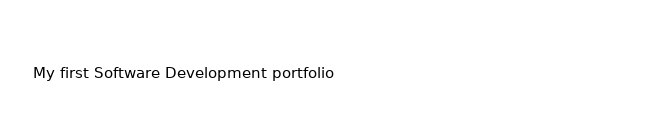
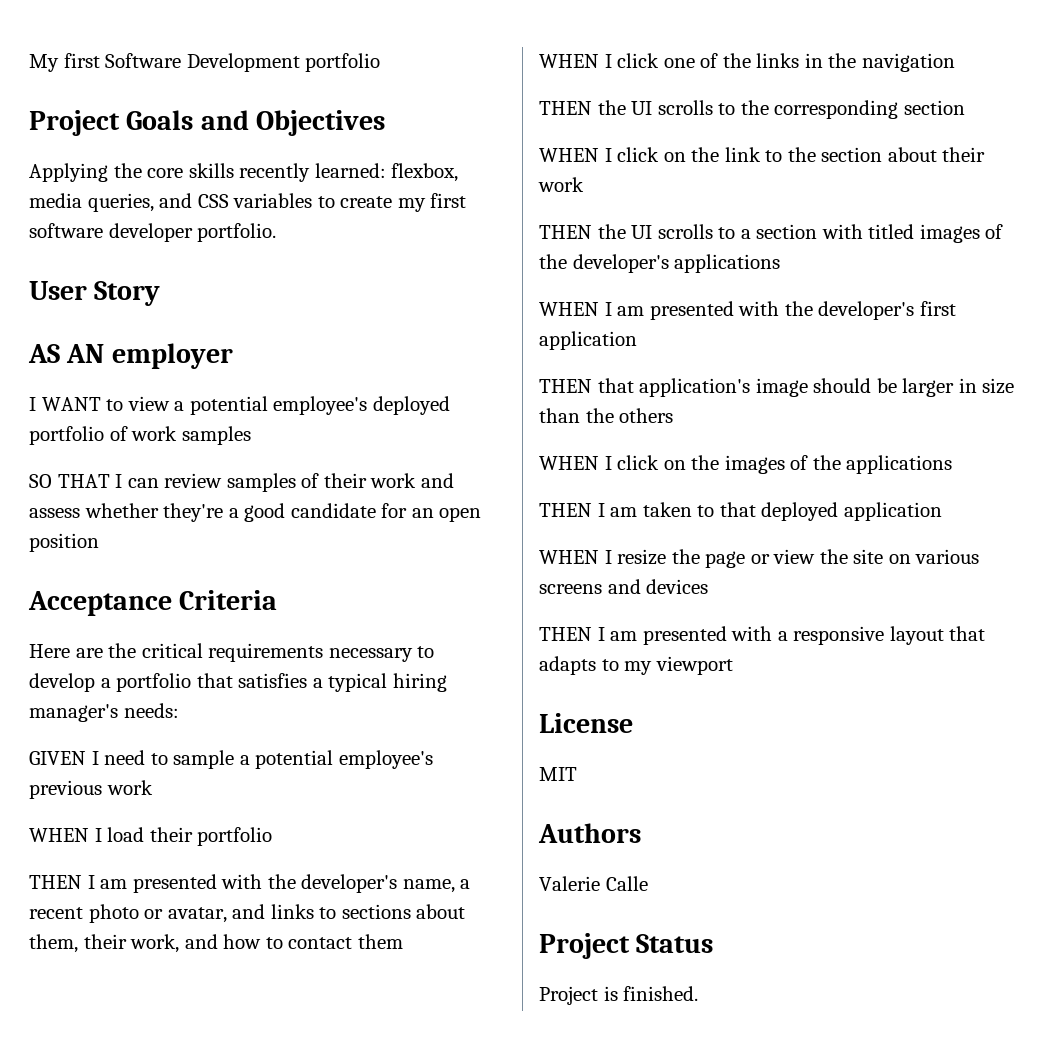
+ Project Goals and Objectives
+ Applying the core skills recently learned: flexbox, media queries, and CSS variables to create my first software developer portfolio.
+ User Story
+ AS AN employer
+ I WANT to view a potential employee's deployed portfolio of work samples
+ SO THAT I can review samples of their work and assess whether they're a good candidate for an open position
+ Acceptance Criteria
+ Here are the critical requirements necessary to develop a portfolio that satisfies a typical hiring manager's needs:
+ GIVEN I need to sample a potential employee's previous work
+ WHEN I load their portfolio
+ THEN I am presented with the developer's name, a recent photo or avatar, and links to sections about them, their work, and how to contact them
+ WHEN I click one of the links in the navigation
+ THEN the UI scrolls to the corresponding section
+ WHEN I click on the link to the section about their work
+ THEN the UI scrolls to a section with titled images of the developer's applications
+ WHEN I am presented with the developer's first application
+ THEN that application's image should be larger in size than the others
+ WHEN I click on the images of the applications
+ THEN I am taken to that deployed application
+ WHEN I resize the page or view the site on various screens and devices
+ THEN I am presented with a responsive layout that adapts to my viewport
+ License
+ MIT
+ Authors
+ Valerie Calle
+ Project Status
+ Project is finished.

